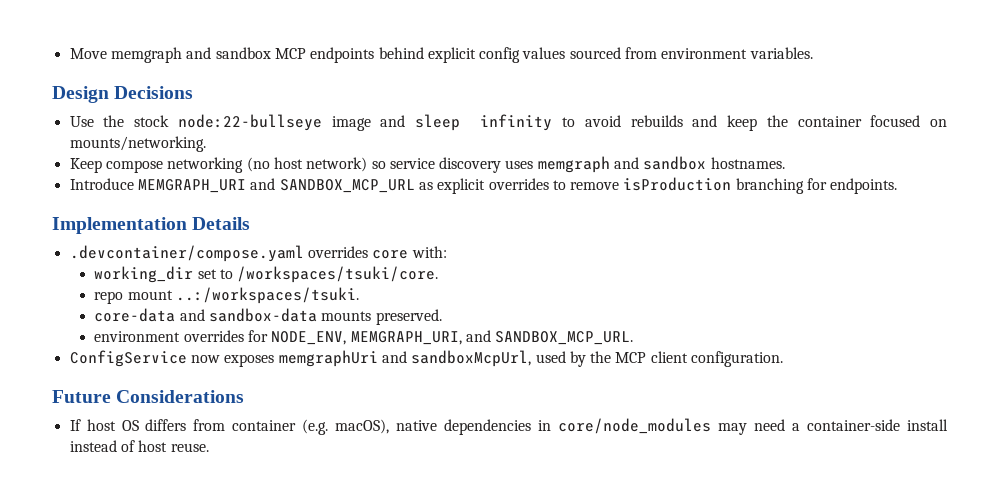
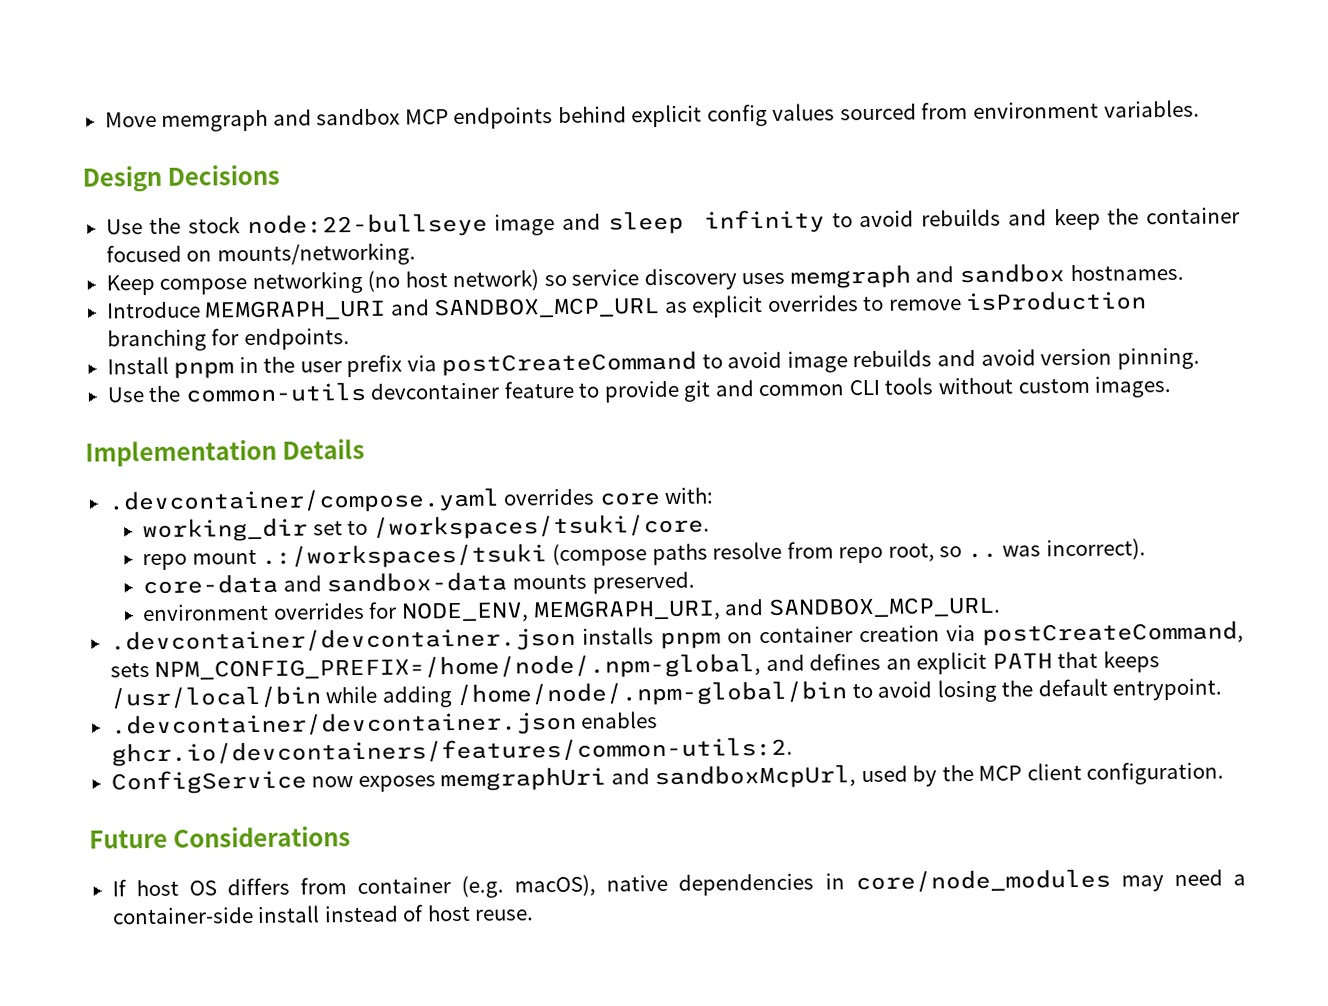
+ Install pnpm in the user prefix via postCreateCommand to avoid image rebuilds and avoid version pinning.
+ Use the common-utils devcontainer feature to provide git and common CLI tools without custom images.
- repo mount ..:/workspaces/tsuki.
+ repo mount .:/workspaces/tsuki (compose paths resolve from repo root, so .. was incorrect).
+ .devcontainer/devcontainer.json installs pnpm on container creation via postCreateCommand, sets NPM_CONFIG_PREFIX=/home/node/.npm-global, and defines an explicit PATH that keeps /usr/local/bin while adding /home/node/.npm-global/bin to avoid losing the default entrypoint.
+ .devcontainer/devcontainer.json enables ghcr.io/devcontainers/features/common-utils:2.

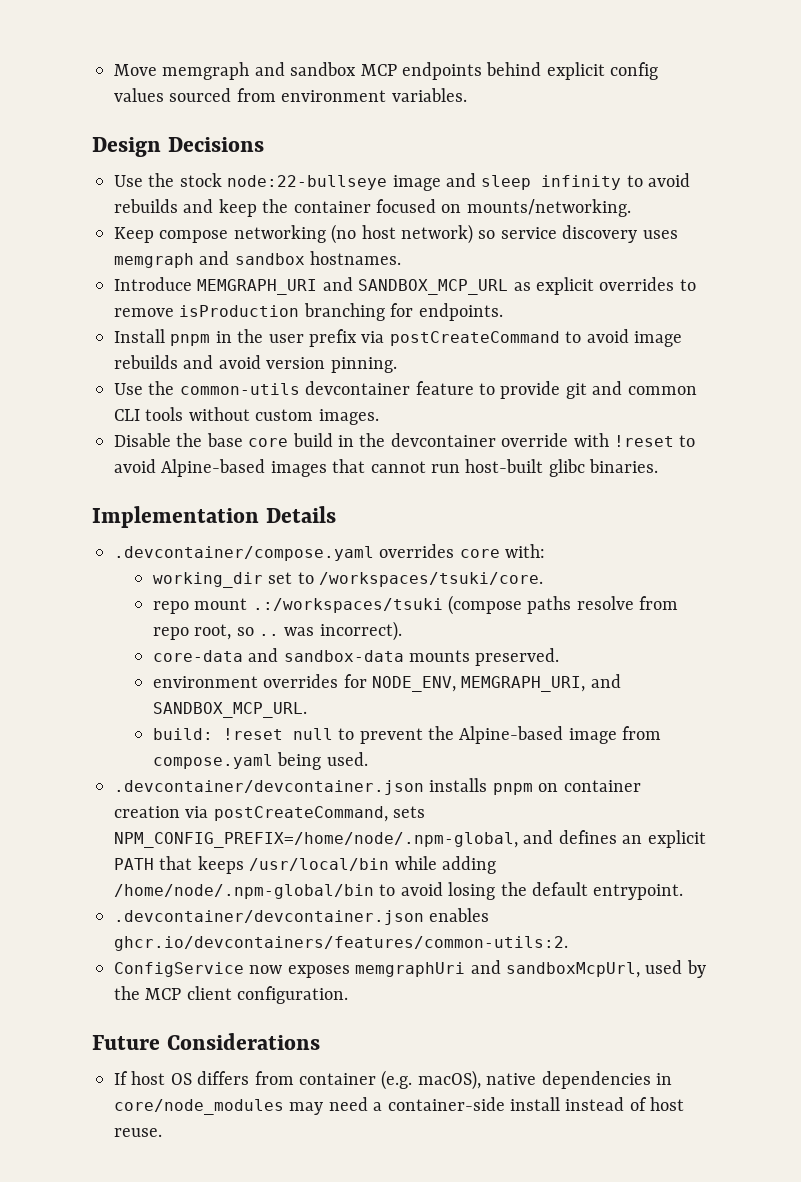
+ Disable the base core build in the devcontainer override with !reset to avoid Alpine-based images that cannot run host-built glibc binaries.
+ build: !reset null to prevent the Alpine-based image from compose.yaml being used.

